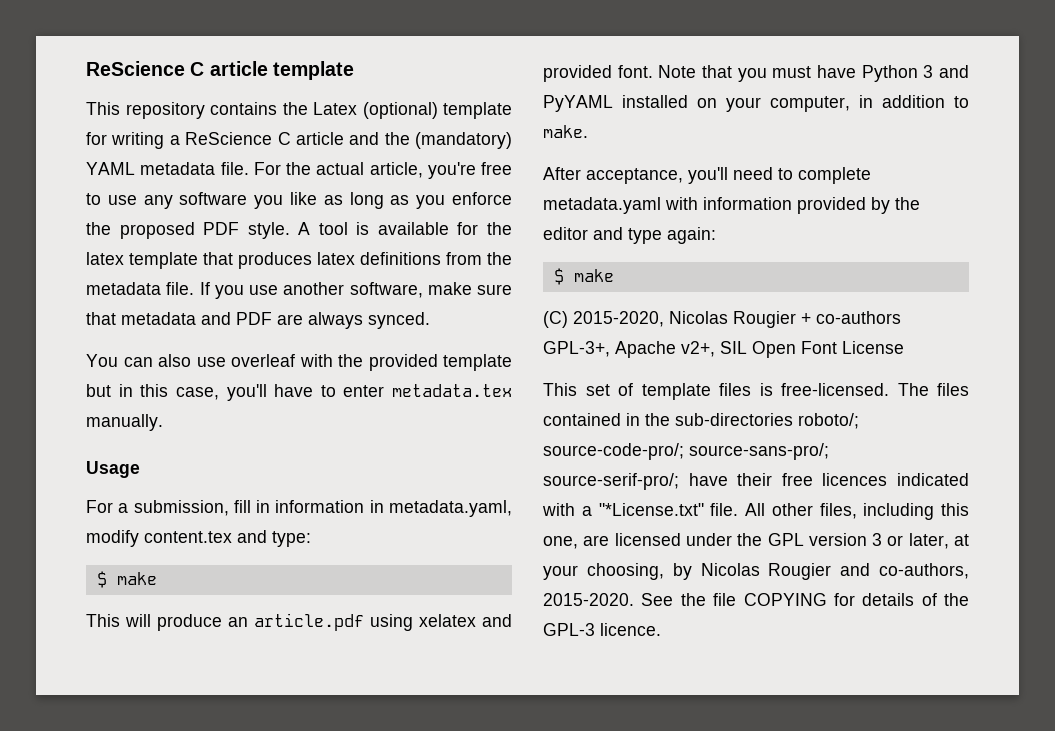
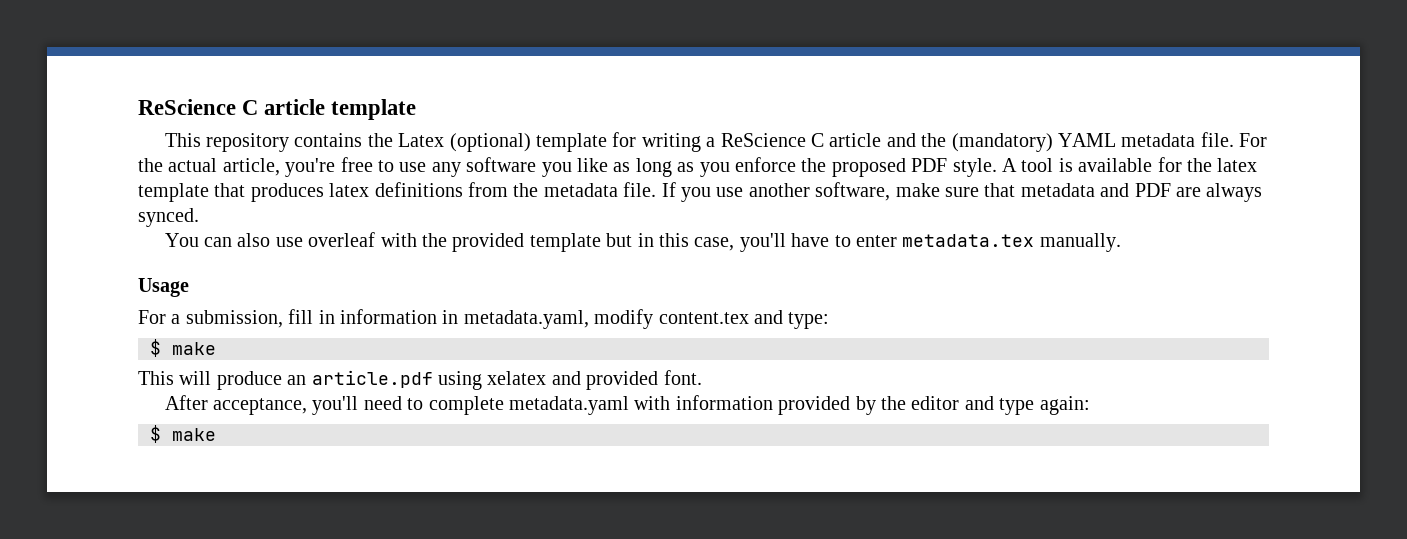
- Note that you must have Python 3 and PyYAML installed on your computer, in addition to make.
- (C) 2015-2020, Nicolas Rougier + co-authors GPL-3+, Apache v2+, SIL Open Font License
- This set of template files is free-licensed. The files contained in the sub-directories roboto/; source-code-pro/; source-sans-pro/; source-serif-pro/; have their free licences indicated with a "*License.txt" file. All other files, including this one, are licensed under the GPL version 3 or later, at your choosing, by Nicolas Rougier and co-authors, 2015-2020. See the file COPYING for details of the GPL-3 licence.

